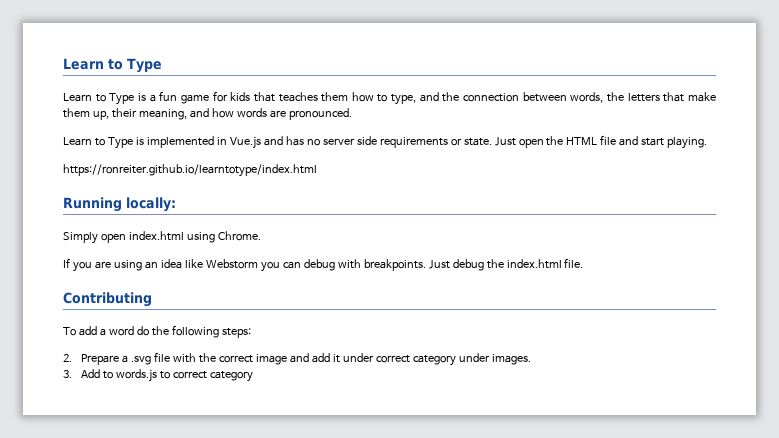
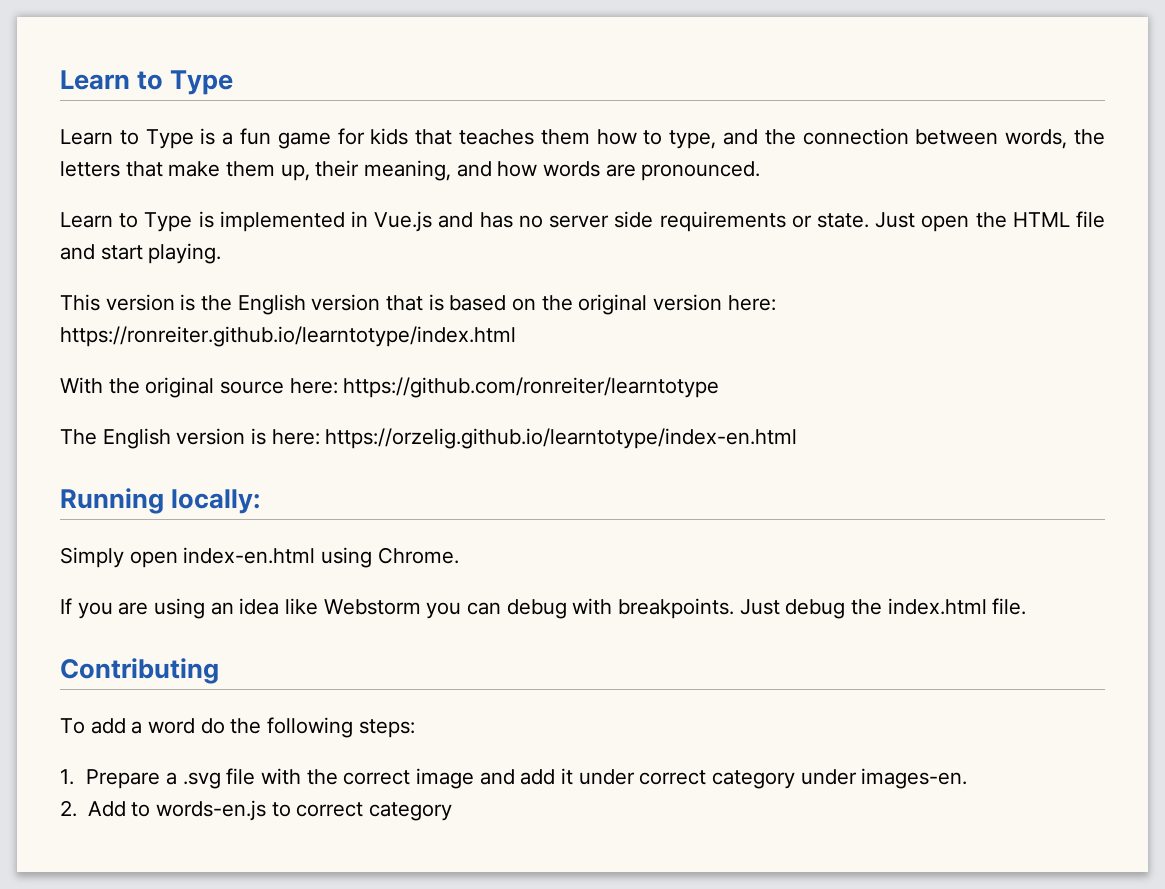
- https://ronreiter.github.io/learntotype/index.html
+ This version is the English version that is based on the original version here: https://ronreiter.github.io/learntotype/index.html
+ With the original source here: https://github.com/ronreiter/learntotype
+ The English version is here: https://orzelig.github.io/learntotype/index-en.html
- Simply open index.html using Chrome.
+ Simply open index-en.html using Chrome.
- 2. Prepare a .svg file with the correct image and add it under correct category under images.
- 3. Add to words.js to correct category
+ 1. Prepare a .svg file with the correct image and add it under correct category under images-en.
+ 2. Add to words-en.js to correct category

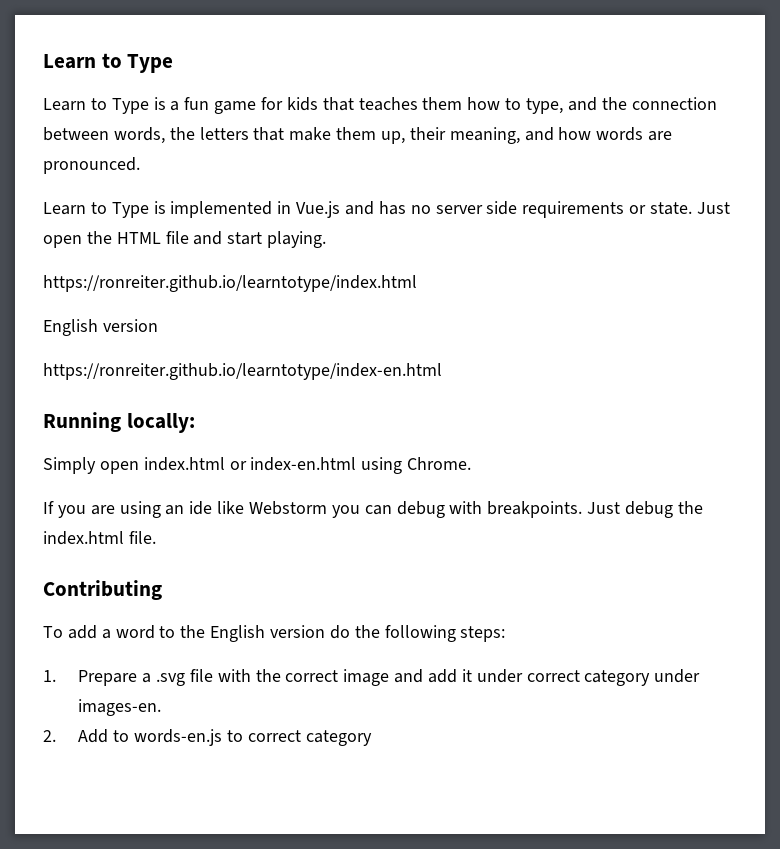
- This version is the English version that is based on the original version here: https://ronreiter.github.io/learntotype/index.html
- With the original source here: https://github.com/ronreiter/learntotype
- The English version is here: https://orzelig.github.io/learntotype/index-en.html
+ https://ronreiter.github.io/learntotype/index.html
+ English version
+ https://ronreiter.github.io/learntotype/index-en.html
- Simply open index-en.html using Chrome.
+ Simply open index.html or index-en.html using Chrome.
- If you are using an idea like Webstorm you can debug with breakpoints.
+ If you are using an ide like Webstorm you can debug with breakpoints.
- To add a word do the following steps:
+ To add a word to the English version do the following steps:

